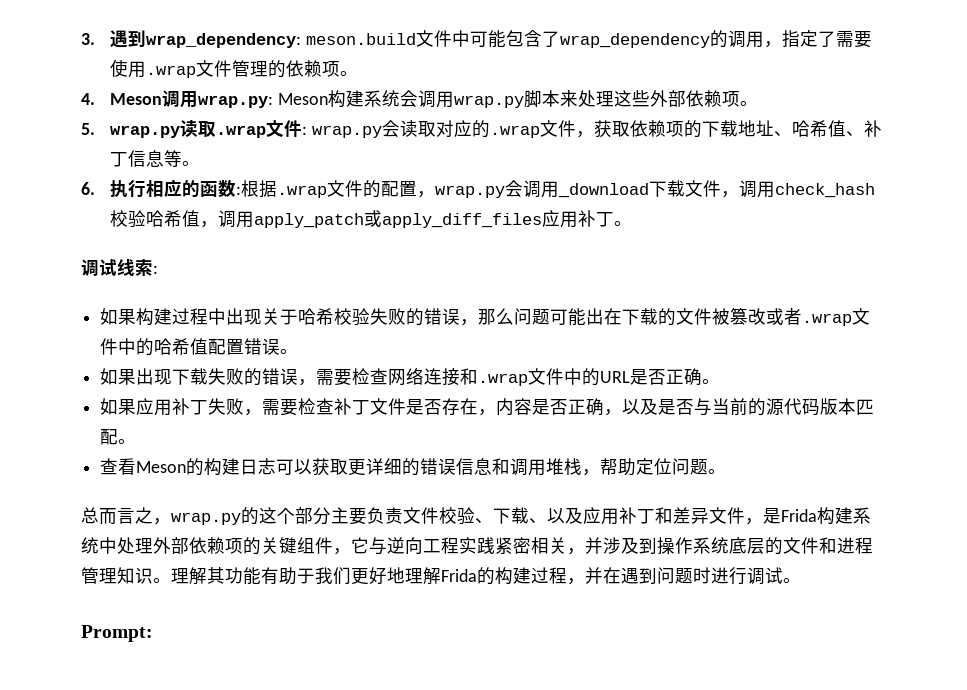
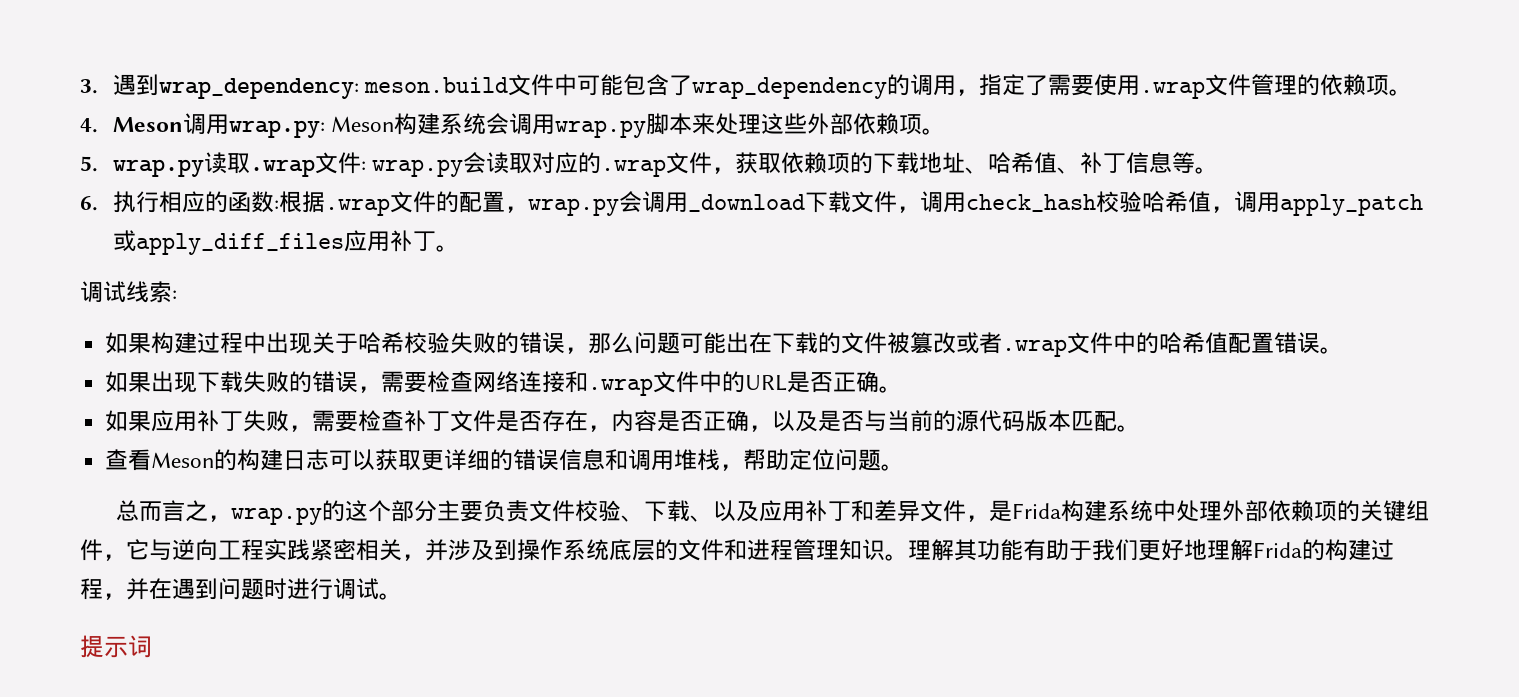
- Prompt:
+ 提示词

